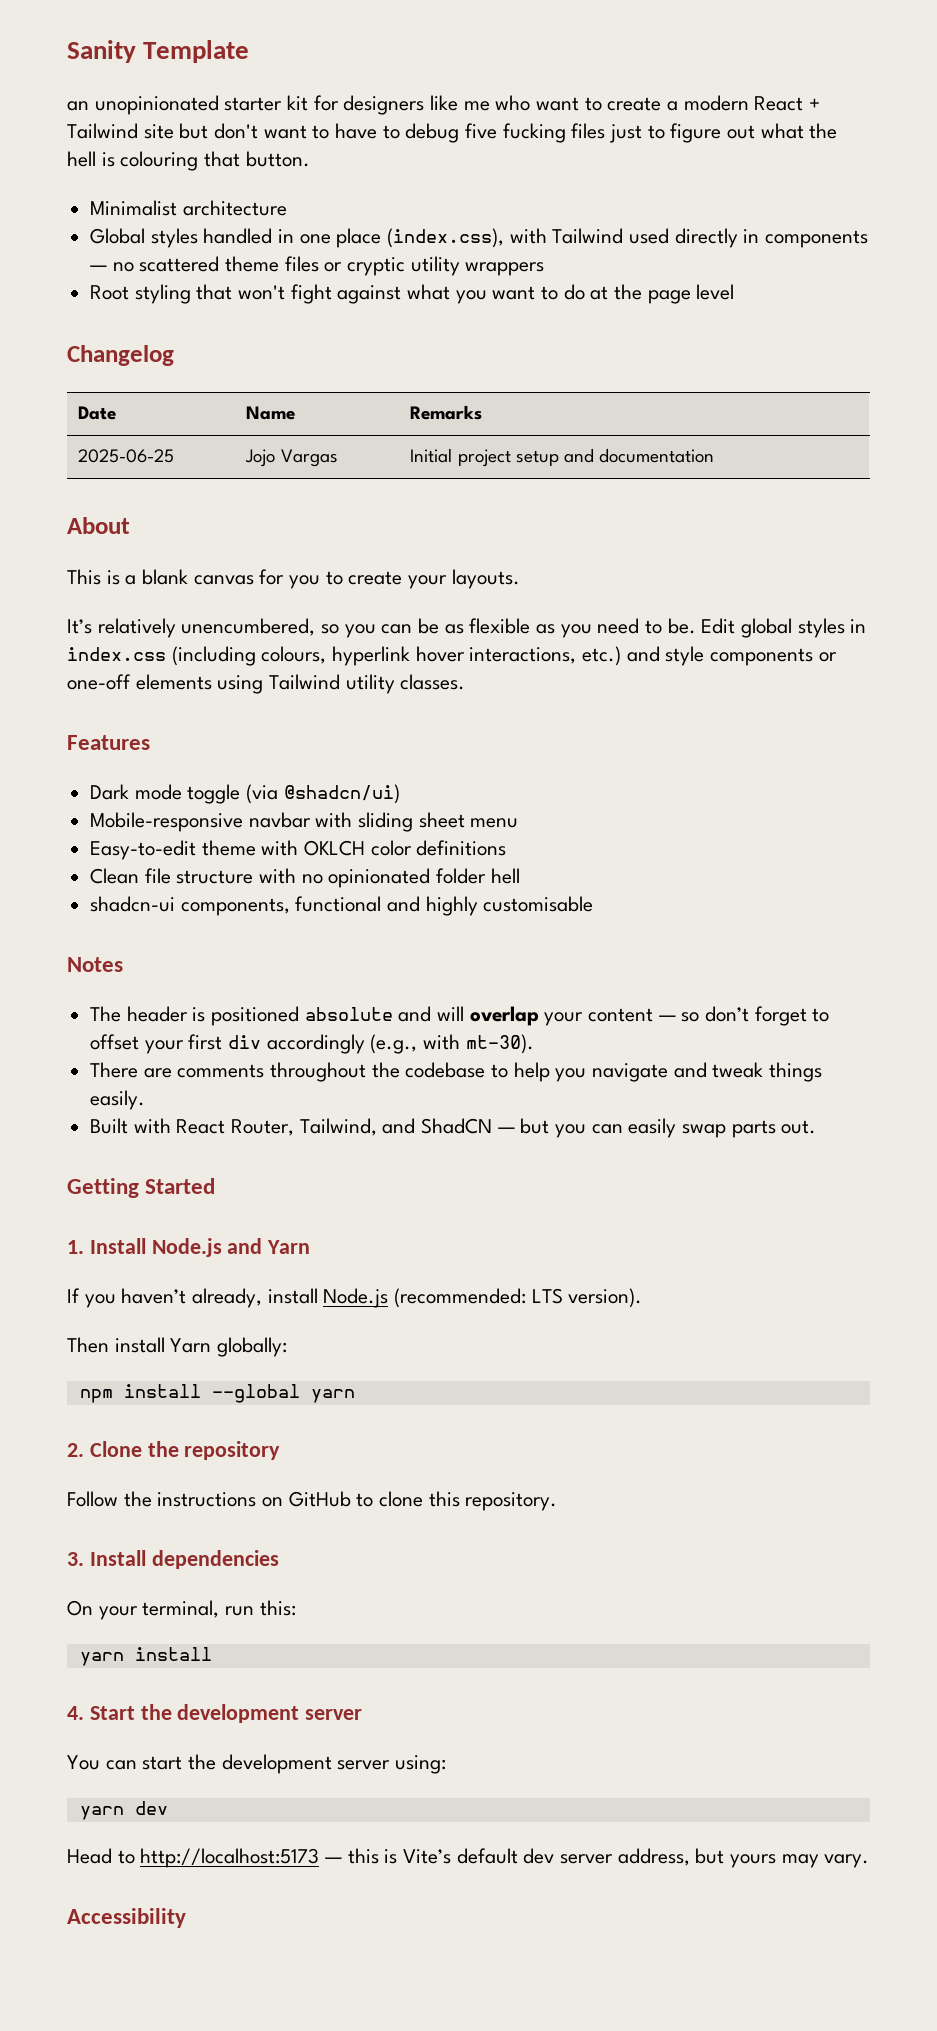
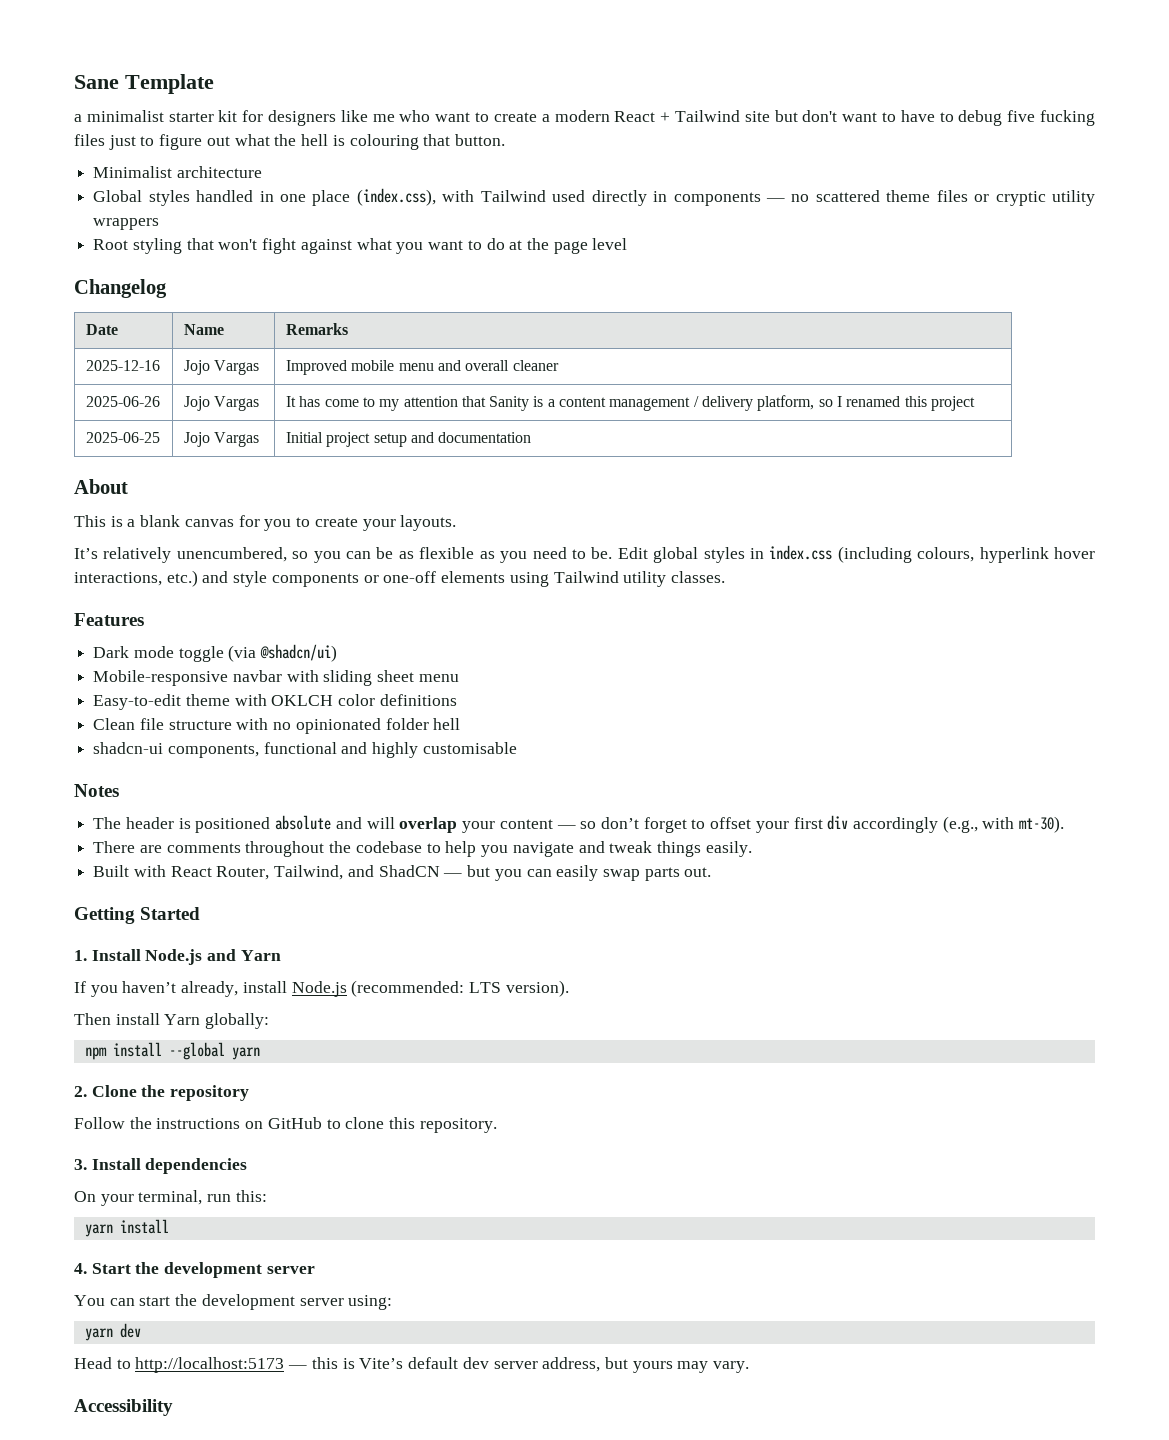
- Sanity Template
+ Sane Template
- an unopinionated starter kit for designers like me who want to create a modern React + Tailwind site but don't want to have to debug five fucking files just to figure out what the hell is colouring that button.
+ a minimalist starter kit for designers like me who want to create a modern React + Tailwind site but don't want to have to debug five fucking files just to figure out what the hell is colouring that button.
+ 2025-12-16 | Jojo Vargas | Improved mobile menu and overall cleaner
+ 2025-06-26 | Jojo Vargas | It has come to my attention that Sanity is a content management / delivery platform, so I renamed this project

